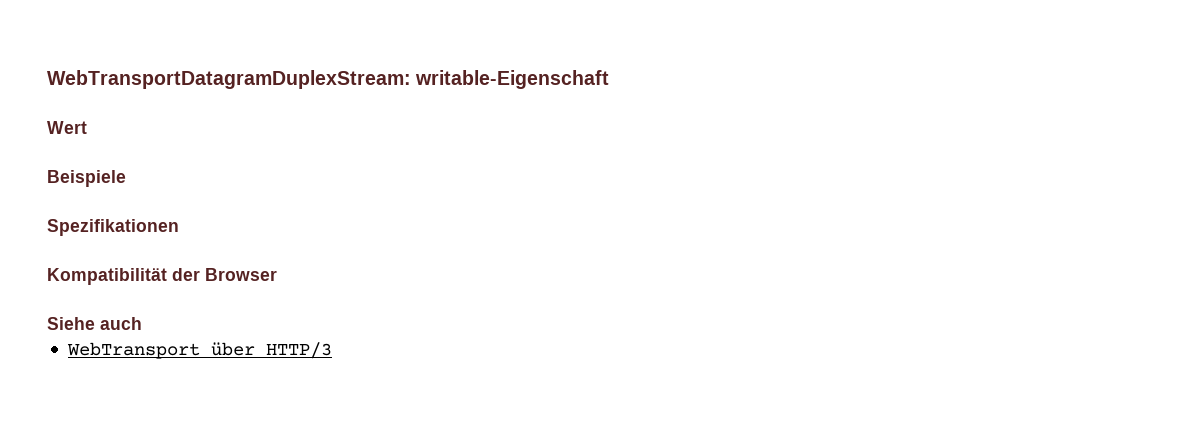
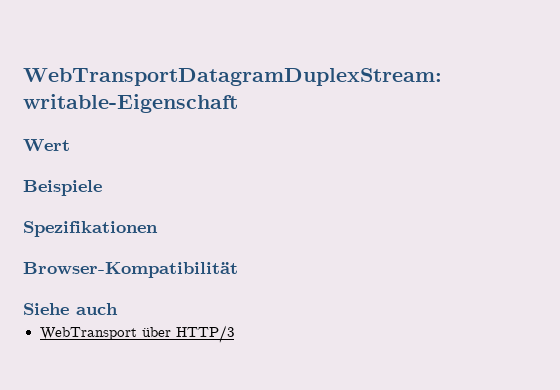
- Kompatibilität der Browser
+ Browser-Kompatibilität

